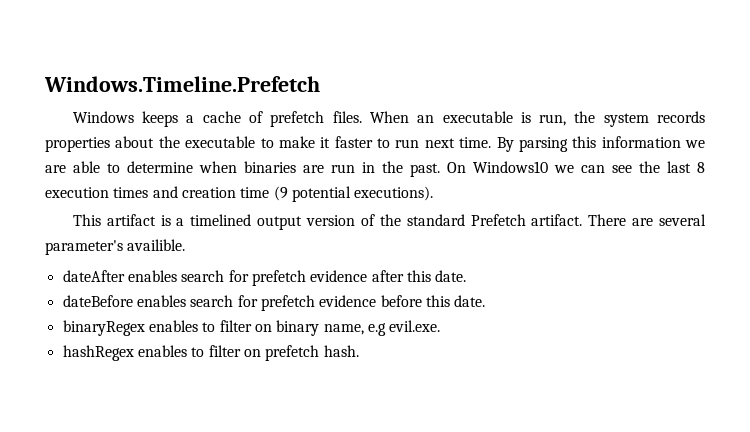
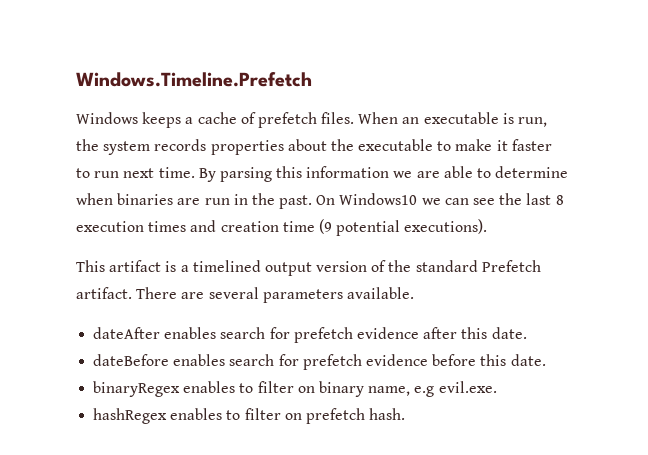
- There are several parameter's availible.
+ There are several parameters available.

